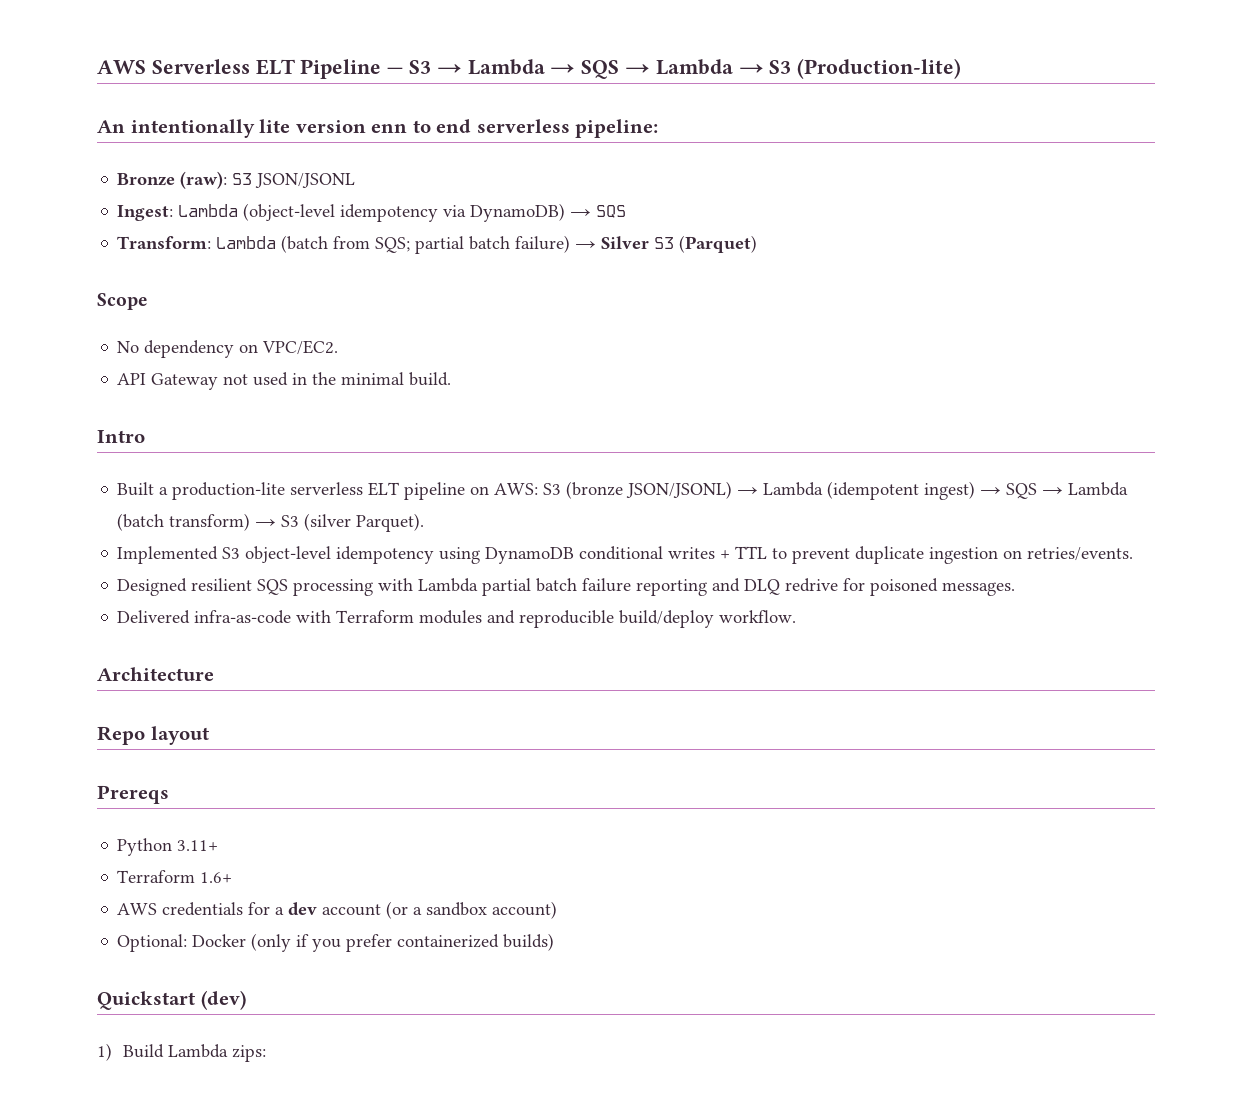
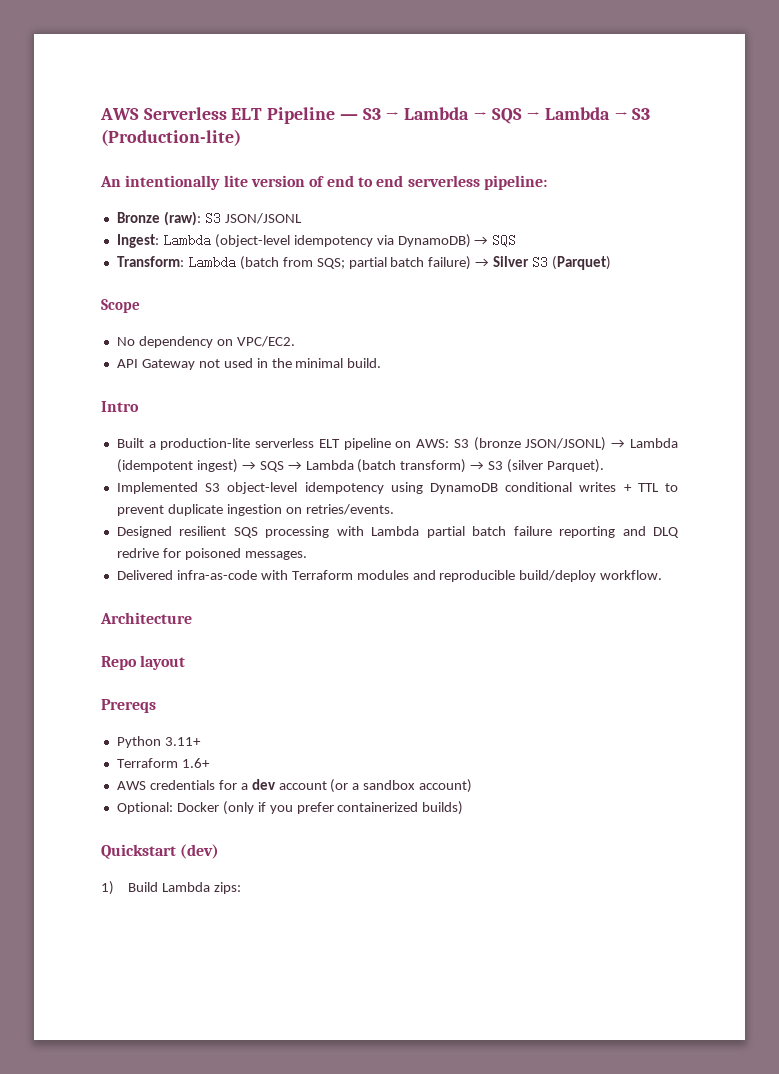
- An intentionally lite version enn to end serverless pipeline:
+ An intentionally lite version of end to end serverless pipeline:

